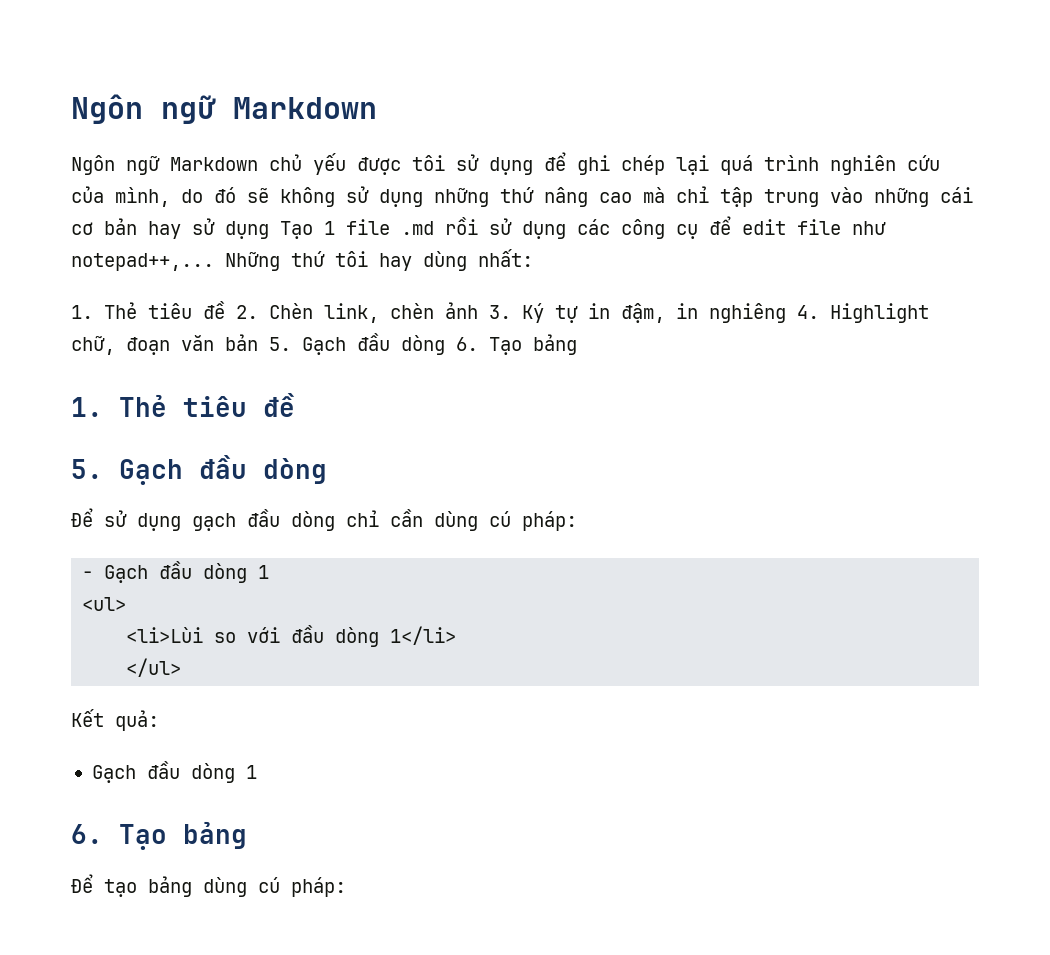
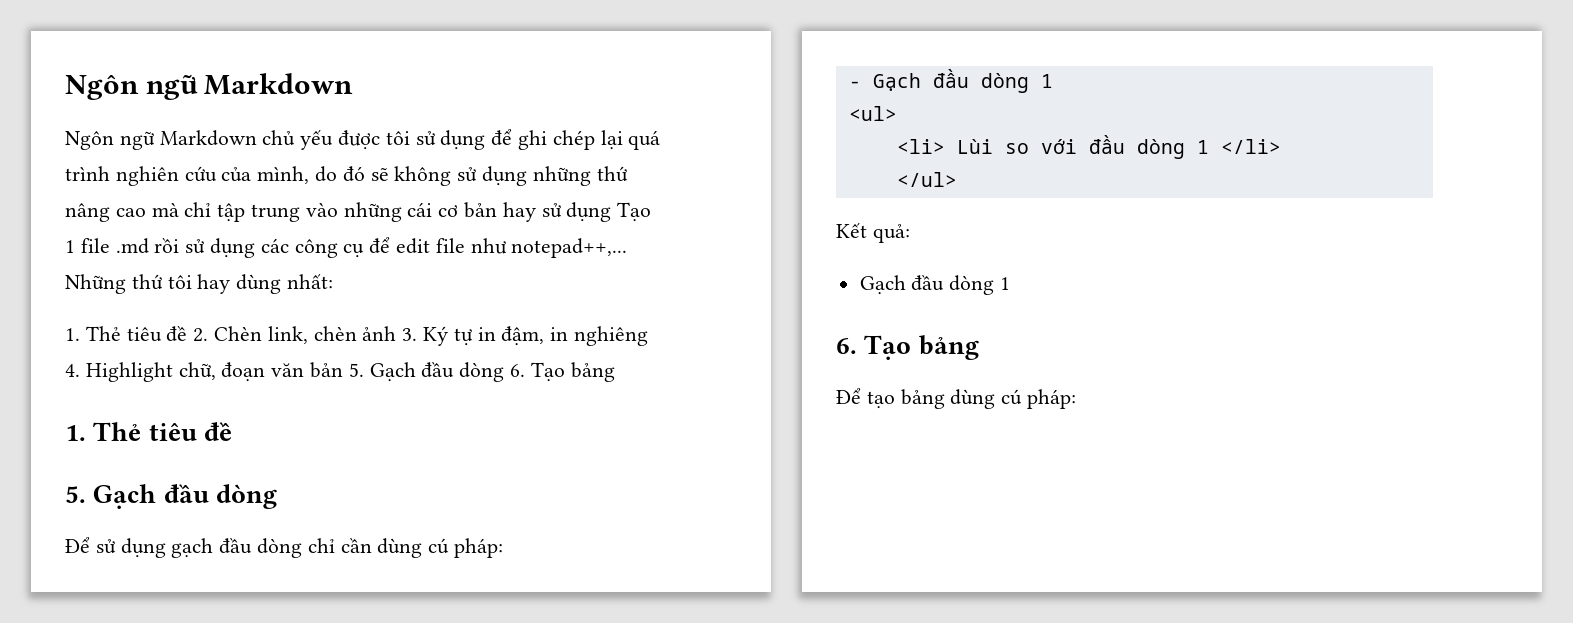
- <li>Lùi so với đầu dòng 1</li>
+ <li> Lùi so với đầu dòng 1 </li>

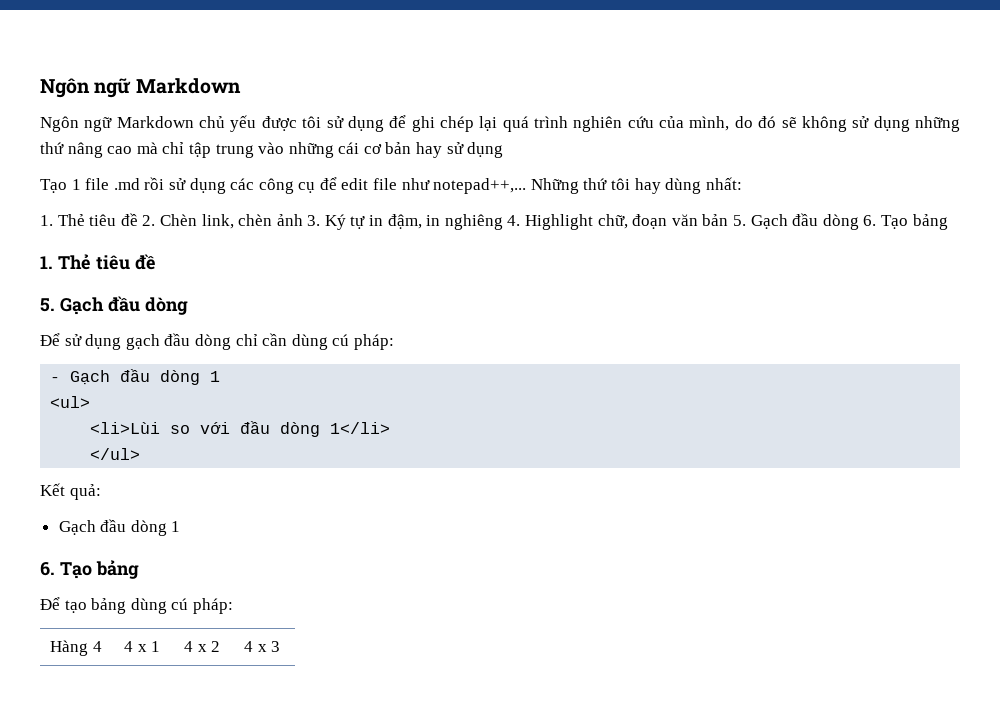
- Ngôn ngữ Markdown chủ yếu được tôi sử dụng để ghi chép lại quá trình nghiên cứu của mình, do đó sẽ không sử dụng những thứ nâng cao mà chỉ tập trung vào những cái cơ bản hay sử dụng Tạo 1 file .md rồi sử dụng các công cụ để edit file như notepad++,...
+ Ngôn ngữ Markdown chủ yếu được tôi sử dụng để ghi chép lại quá trình nghiên cứu của mình, do đó sẽ không sử dụng những thứ nâng cao mà chỉ tập trung vào những cái cơ bản hay sử dụng
+ Tạo 1 file .md rồi sử dụng các công cụ để edit file như notepad++,...
- <li> Lùi so với đầu dòng 1 </li>
+ <li>Lùi so với đầu dòng 1</li>
+ Hàng 4 | 4 x 1 | 4 x 2 | 4 x 3

